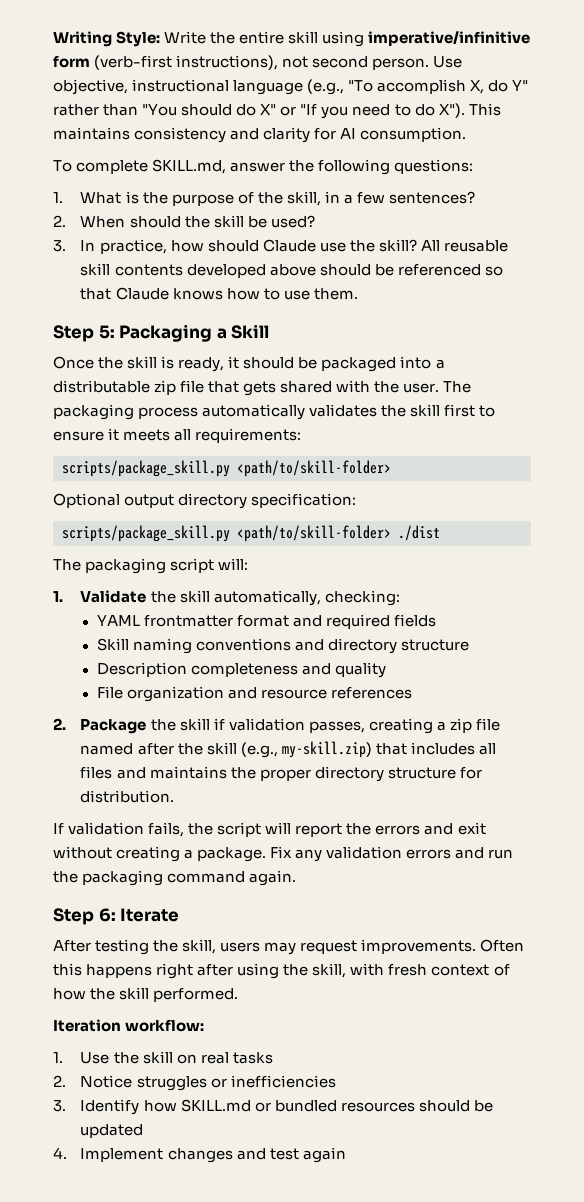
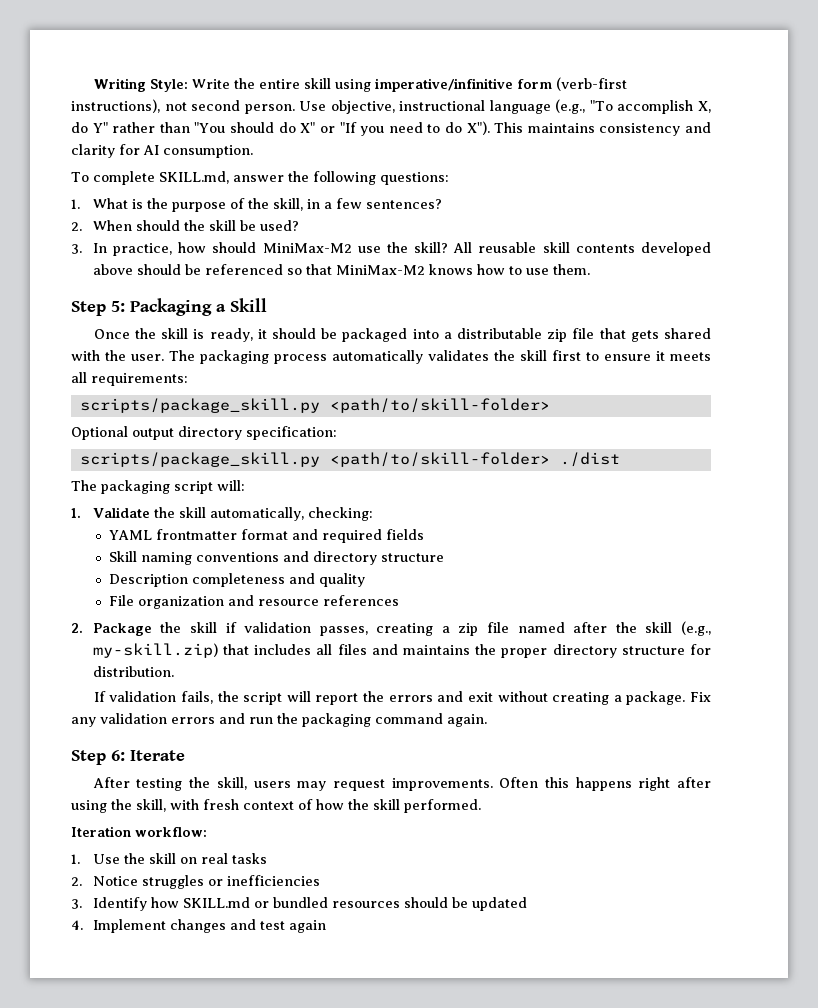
- 3. In practice, how should Claude use the skill?
+ 3. In practice, how should MiniMax-M2 use the skill?
- All reusable skill contents developed above should be referenced so that Claude knows how to use them.
+ All reusable skill contents developed above should be referenced so that MiniMax-M2 knows how to use them.

